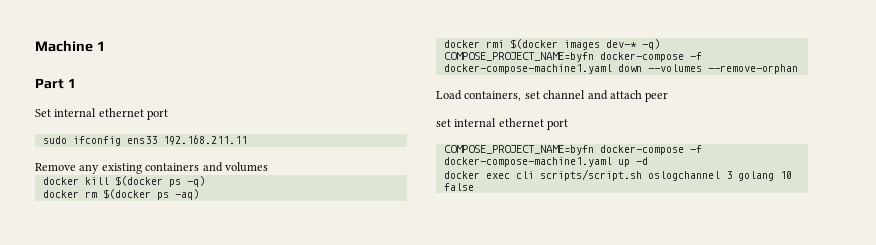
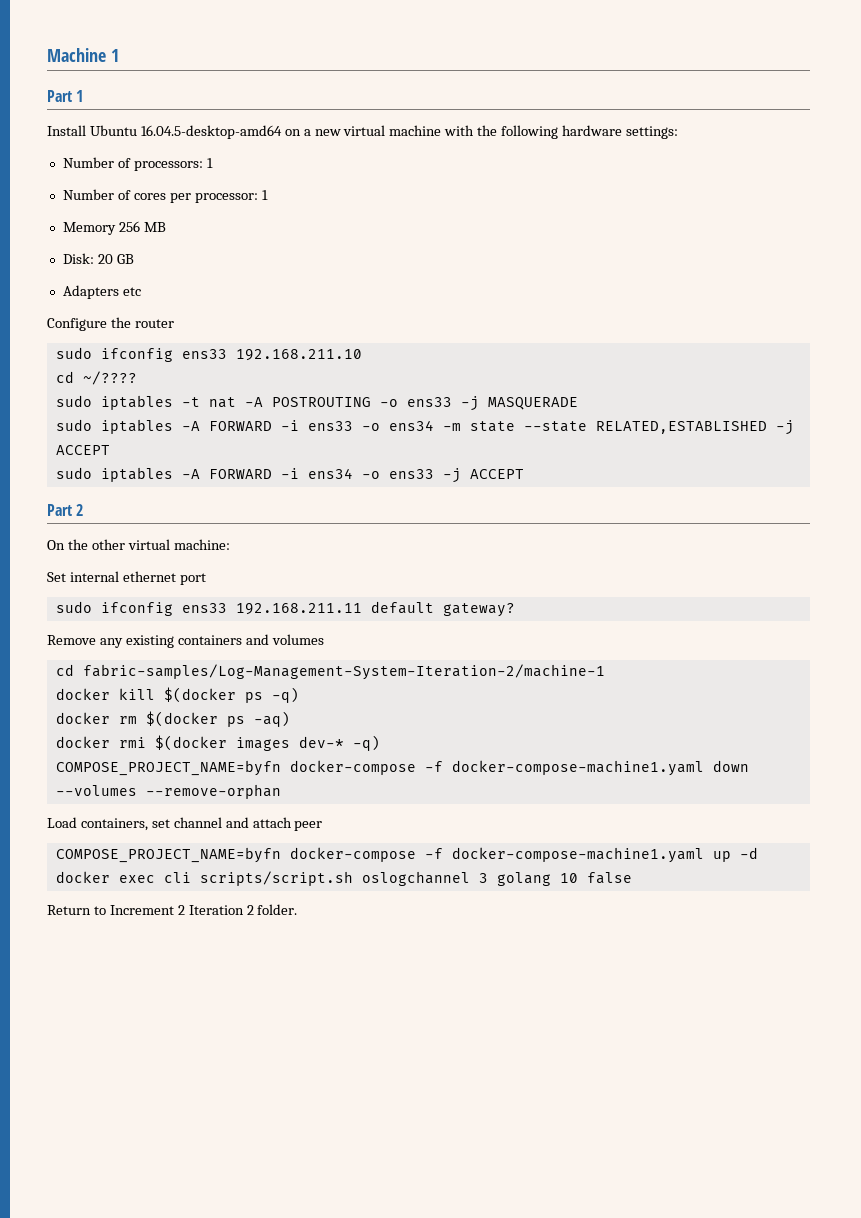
+ Install Ubuntu 16.04.5-desktop-amd64 on a new virtual machine with the following hardware settings:
+ Number of processors: 1
+ Number of cores per processor: 1
+ Memory 256 MB
+ Disk: 20 GB
+ Adapters etc
+ Configure the router
+ sudo ifconfig ens33 192.168.211.10
+ cd ~/????
+ sudo iptables -t nat -A POSTROUTING -o ens33 -j MASQUERADE
+ sudo iptables -A FORWARD -i ens33 -o ens34 -m state --state RELATED,ESTABLISHED -j ACCEPT
+ sudo iptables -A FORWARD -i ens34 -o ens33 -j ACCEPT
+ Part 2
+ On the other virtual machine:
- sudo ifconfig ens33 192.168.211.11
+ sudo ifconfig ens33 192.168.211.11 default gateway?
+ cd fabric-samples/Log-Management-System-Iteration-2/machine-1
- set internal ethernet port
+ Return to Increment 2 Iteration 2 folder.

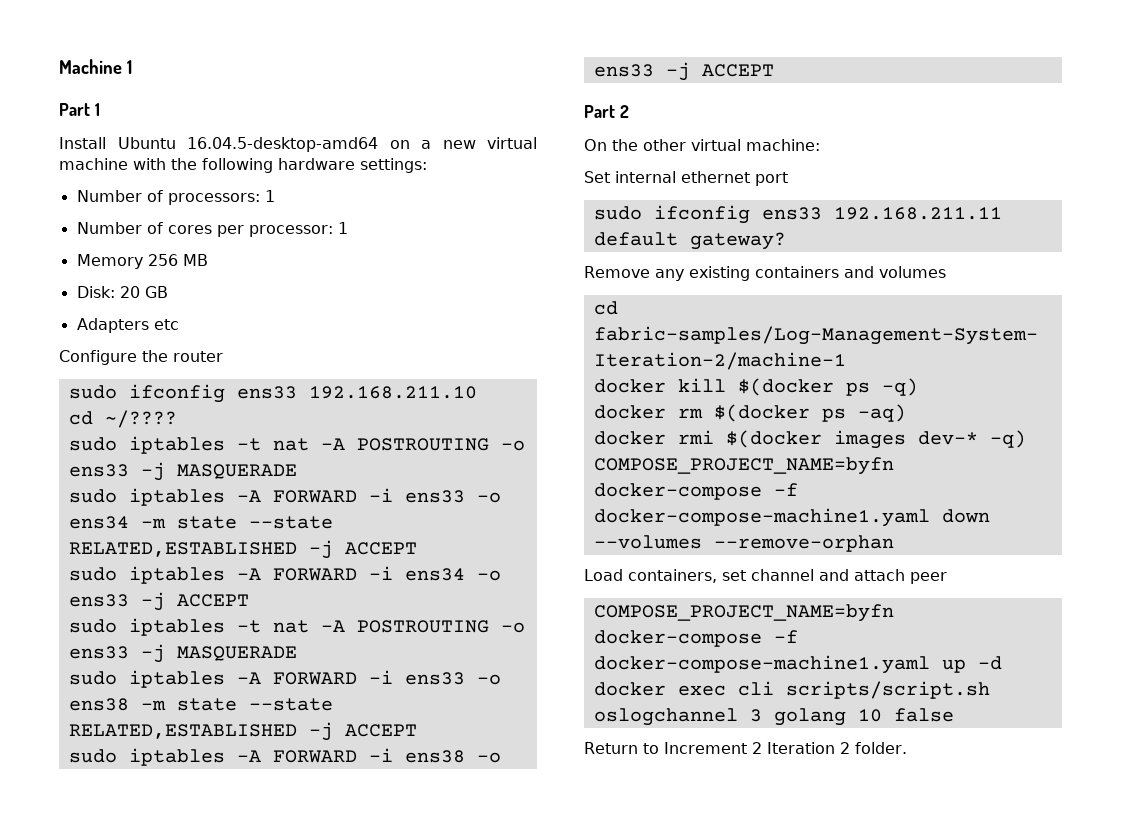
  sudo iptables -A FORWARD -i ens34 -o ens33 -j ACCEPT
+ sudo iptables -t nat -A POSTROUTING -o ens33 -j MASQUERADE
+ sudo iptables -A FORWARD -i ens33 -o ens38 -m state --state RELATED,ESTABLISHED -j ACCEPT
+ sudo iptables -A FORWARD -i ens38 -o ens33 -j ACCEPT

